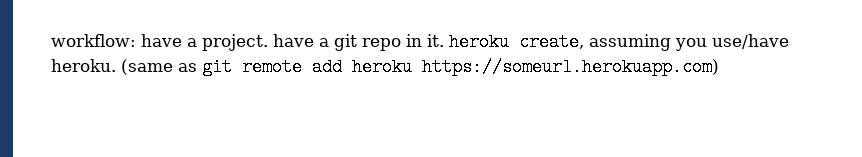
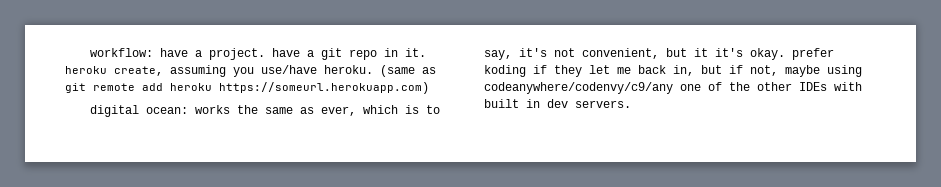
+ digital ocean: works the same as ever, which is to say, it's not convenient, but it it's okay. prefer koding if they let me back in, but if not, maybe using codeanywhere/codenvy/c9/any one of the other IDEs with built in dev servers.

